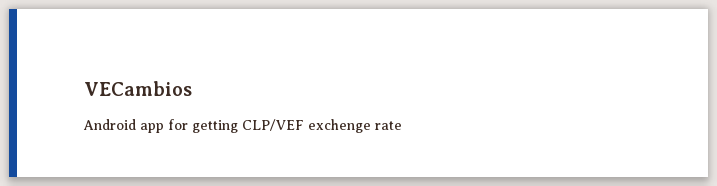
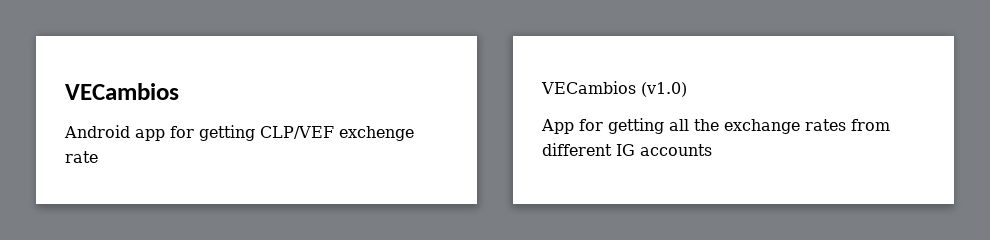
+ VECambios (v1.0)
+ App for getting all the exchange rates from different IG accounts

